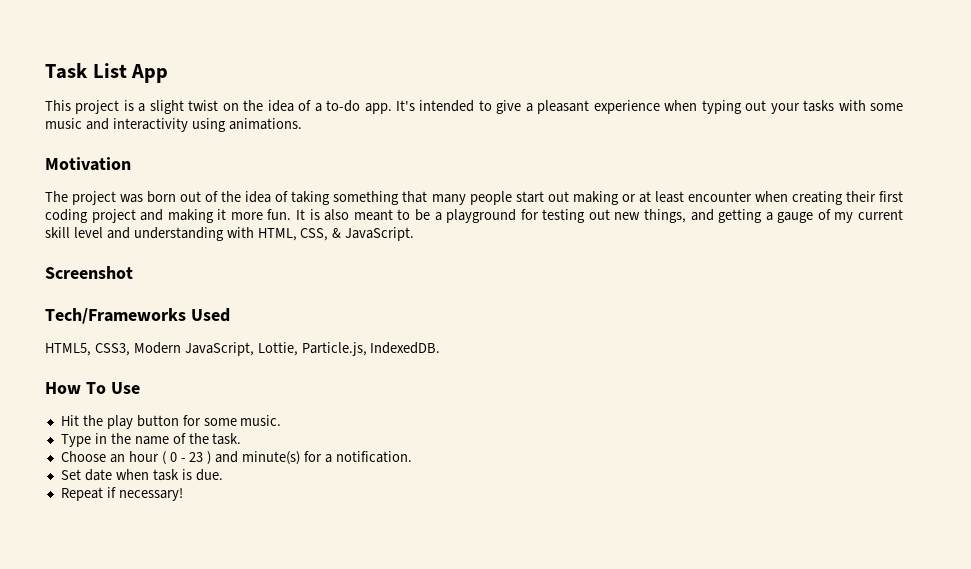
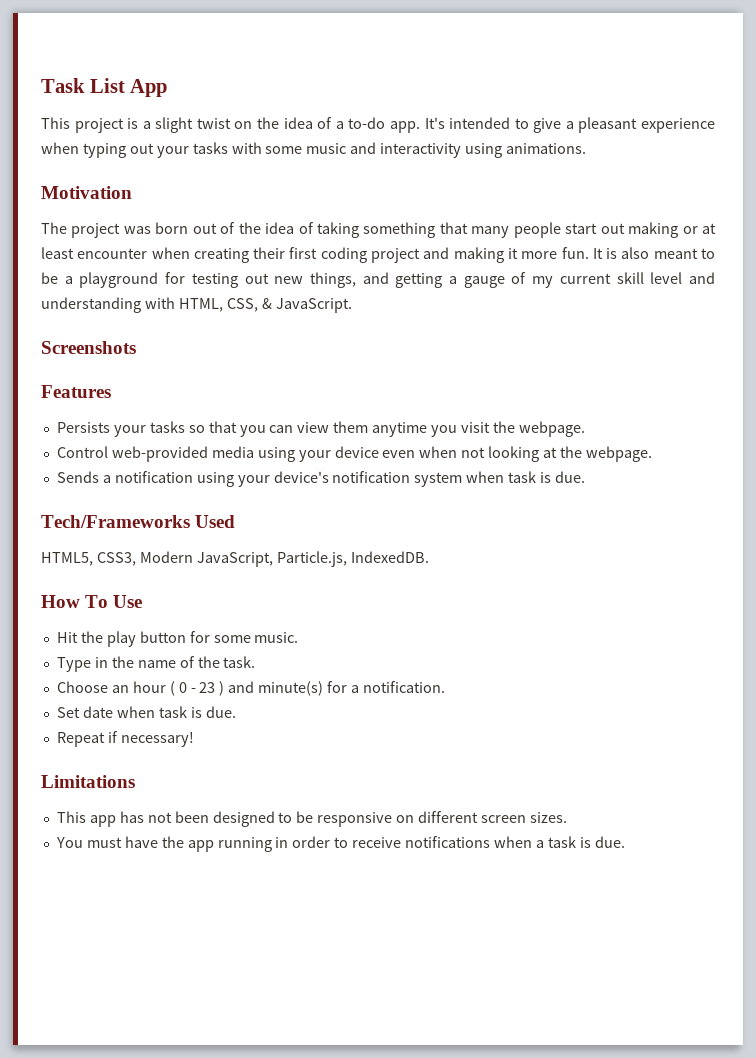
- Screenshot
+ Screenshots
+ Features
+ Persists your tasks so that you can view them anytime you visit the webpage.
+ Control web-provided media using your device even when not looking at the webpage.
+ Sends a notification using your device's notification system when task is due.
- HTML5, CSS3, Modern JavaScript, Lottie, Particle.js, IndexedDB.
+ HTML5, CSS3, Modern JavaScript, Particle.js, IndexedDB.
+ Limitations
+ This app has not been designed to be responsive on different screen sizes.
+ You must have the app running in order to receive notifications when a task is due.

